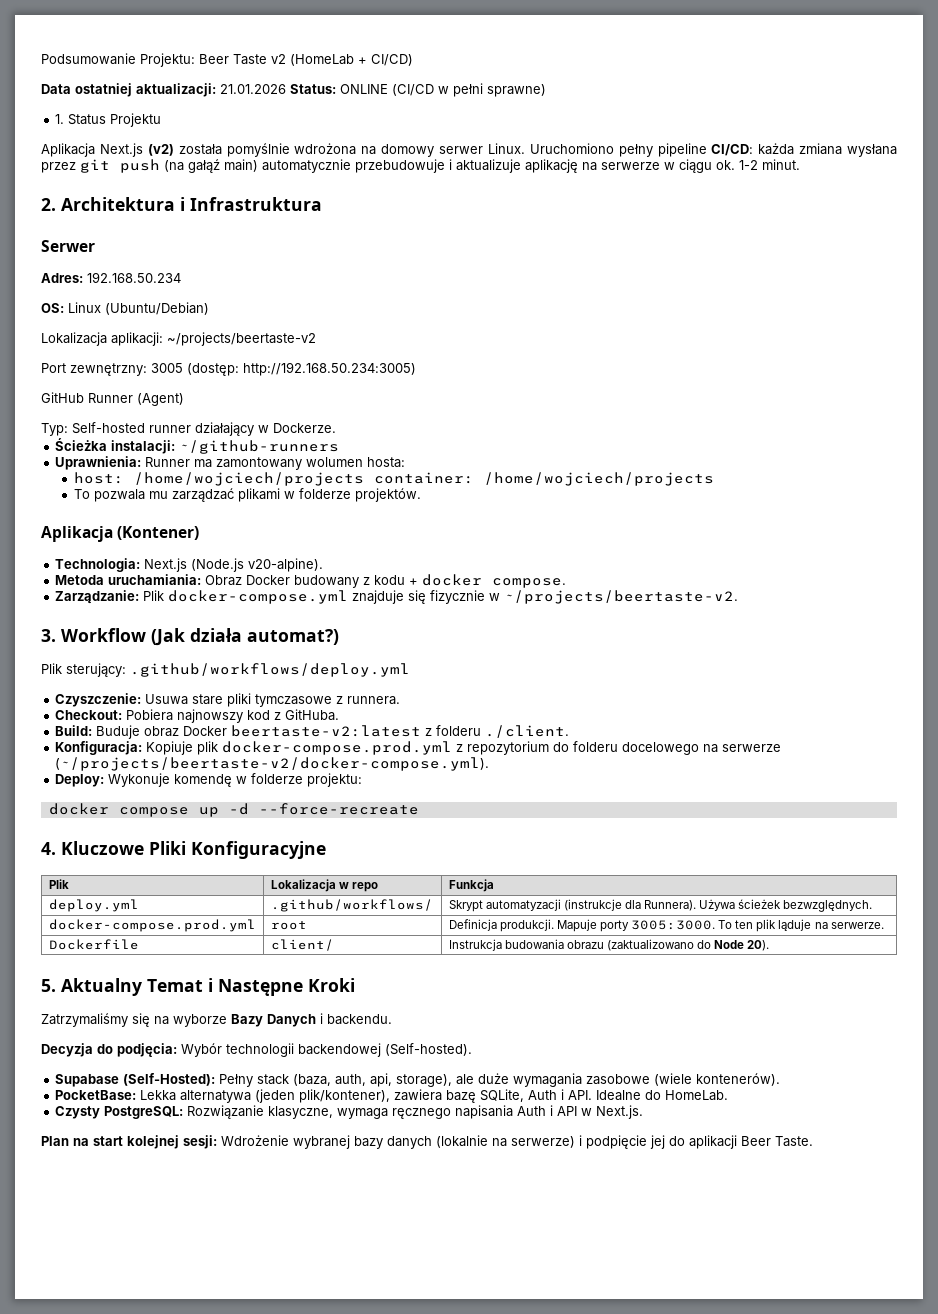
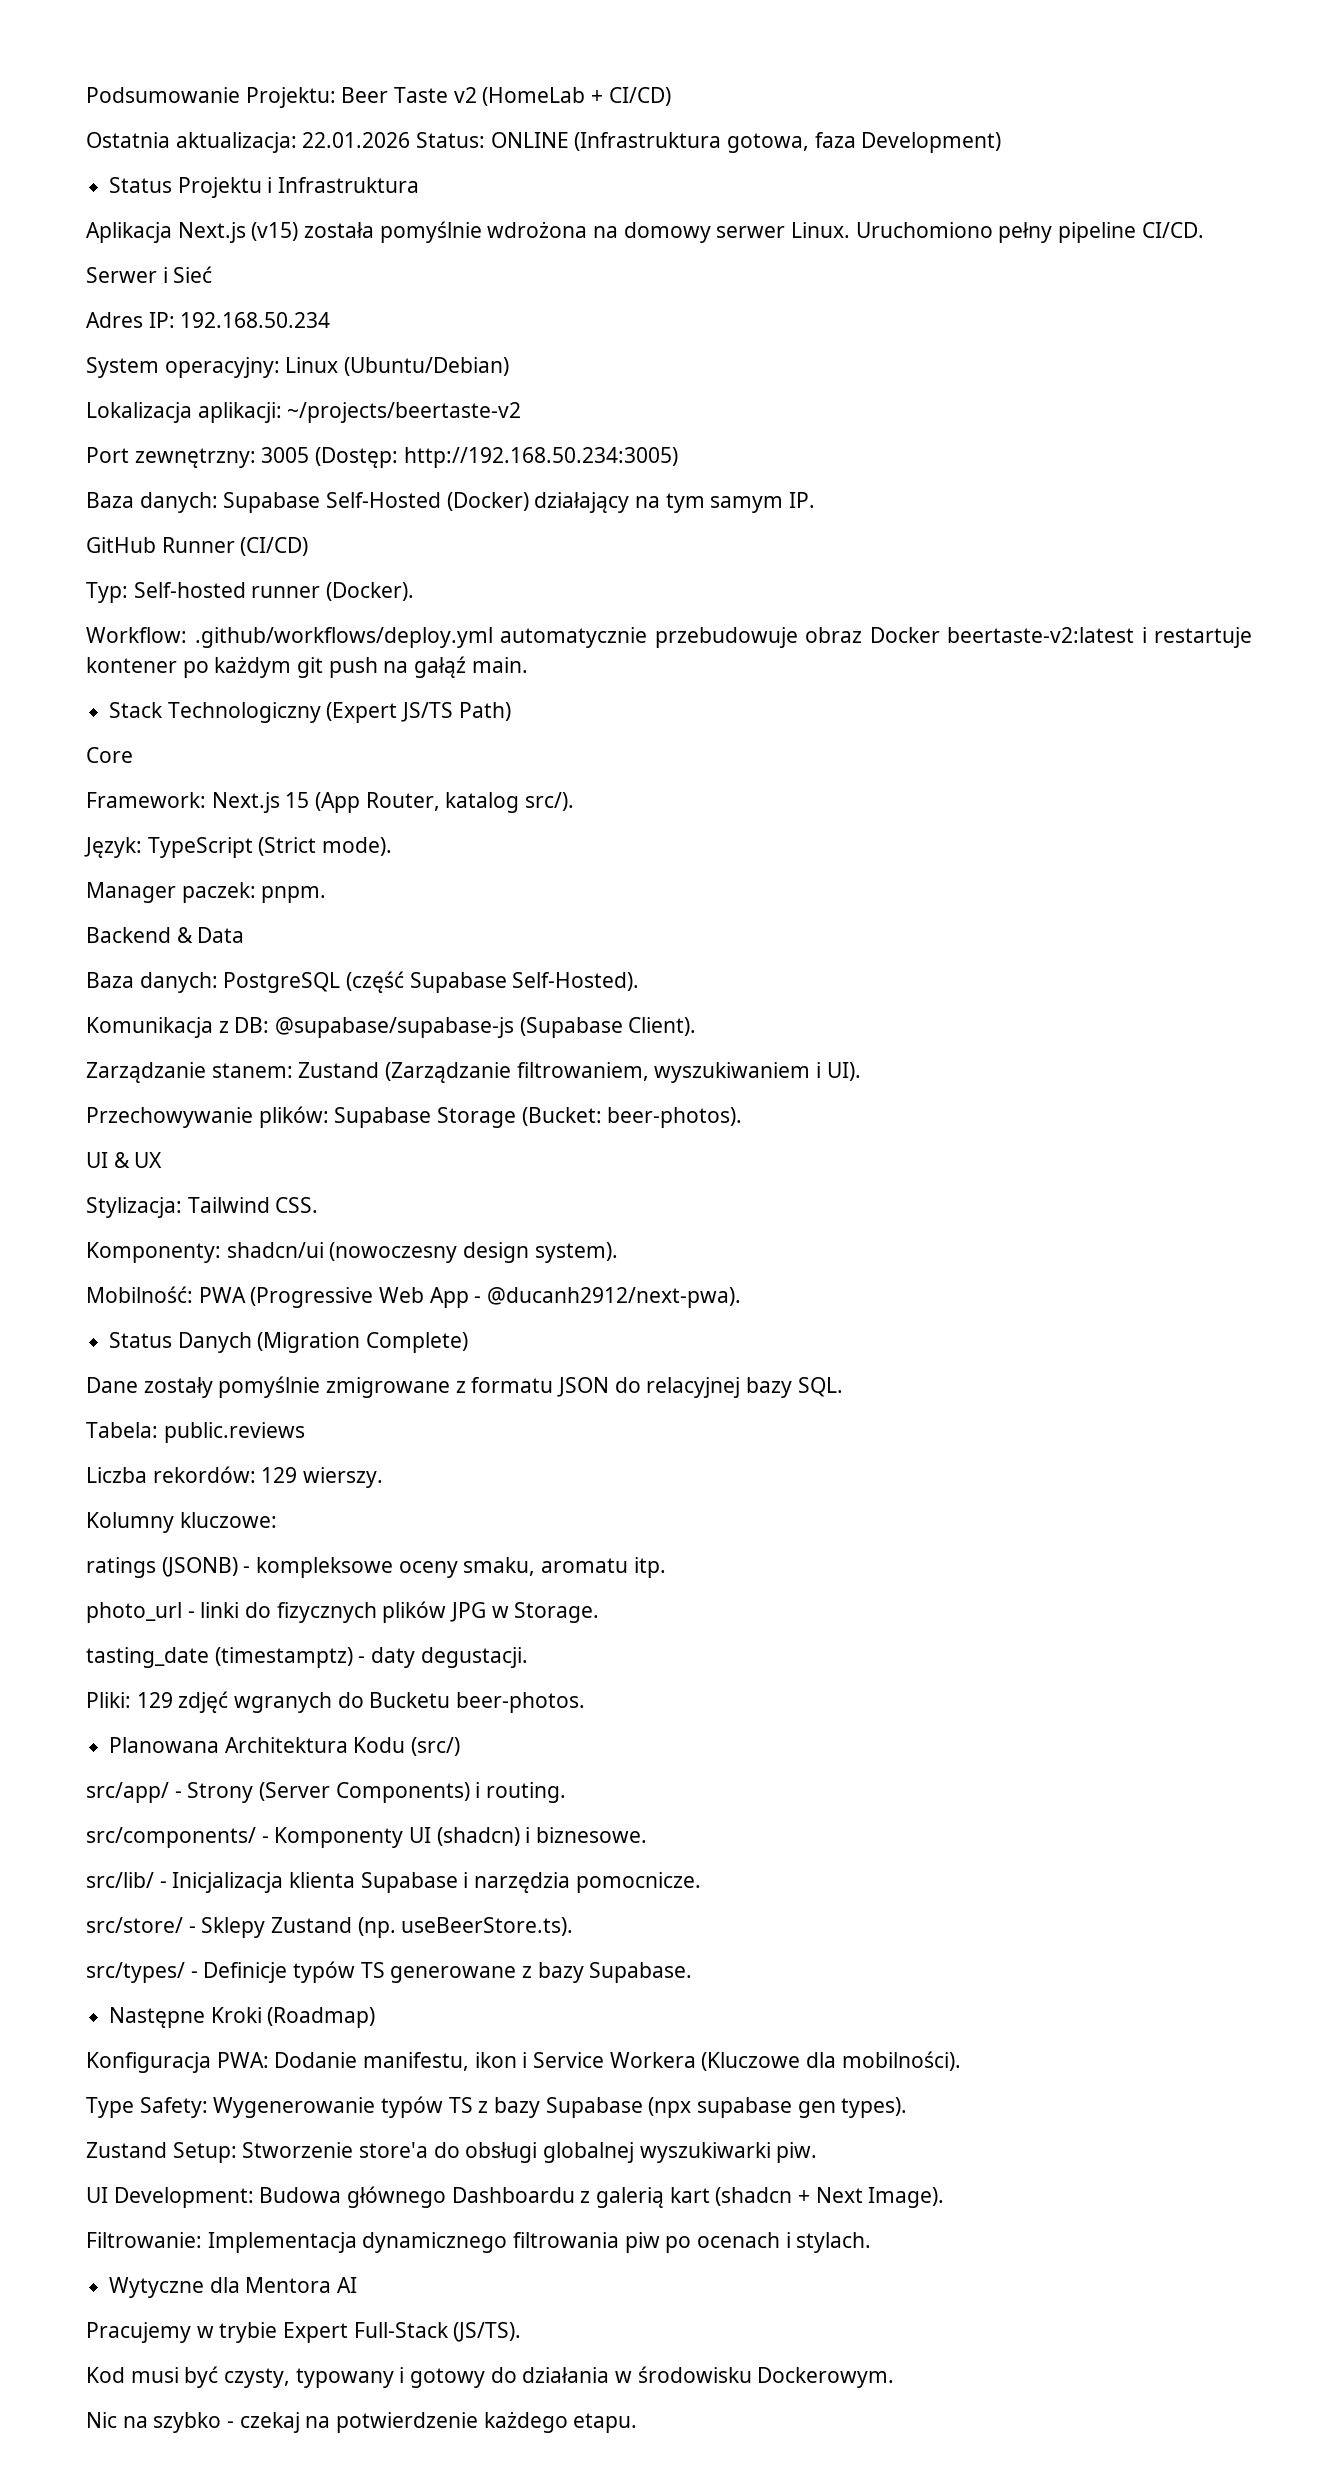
- Data ostatniej aktualizacji: 21.01.2026 Status: ONLINE (CI/CD w pełni sprawne)
- 1. Status Projektu
+ Ostatnia aktualizacja: 22.01.2026 Status: ONLINE (Infrastruktura gotowa, faza Development)
+ Status Projektu i Infrastruktura
- Aplikacja Next.js (v2) została pomyślnie wdrożona na domowy serwer Linux.
+ Aplikacja Next.js (v15) została pomyślnie wdrożona na domowy serwer Linux.
- Uruchomiono pełny pipeline CI/CD: każda zmiana wysłana przez git push (na gałąź main) automatycznie przebudowuje i aktualizuje aplikację na serwerze w ciągu ok. 1-2 minut.
- 2. Architektura i Infrastruktura
- Serwer
- Adres: 192.168.50.234
+ Uruchomiono pełny pipeline CI/CD.
+ Serwer i Sieć
+ Adres IP: 192.168.50.234
- OS: Linux (Ubuntu/Debian)
+ System operacyjny: Linux (Ubuntu/Debian)
- Port zewnętrzny: 3005 (dostęp: http://192.168.50.234:3005)
+ Port zewnętrzny: 3005 (Dostęp: http://192.168.50.234:3005)
+ Baza danych: Supabase Self-Hosted (Docker) działający na tym samym IP.
- GitHub Runner (Agent)
+ GitHub Runner (CI/CD)
- Typ: Self-hosted runner działający w Dockerze.
- Ścieżka instalacji: ~/github-runners
- Uprawnienia: Runner ma zamontowany wolumen hosta:
- host: /home/wojciech/projects container: /home/wojciech/projects
- To pozwala mu zarządzać plikami w folderze projektów.
- Aplikacja (Kontener)
- Technologia: Next.js (Node.js v20-alpine).
- Metoda uruchamiania: Obraz Docker budowany z kodu + docker compose.
- Zarządzanie: Plik docker-compose.yml znajduje się fizycznie w ~/projects/beertaste-v2.
- 3. Workflow (Jak działa automat?)
- Plik sterujący: .github/workflows/deploy.yml
- Czyszczenie: Usuwa stare pliki tymczasowe z runnera.
- Checkout: Pobiera najnowszy kod z GitHuba.
- Build: Buduje obraz Docker beertaste-v2:latest z folderu ./client.
- Konfiguracja: Kopiuje plik docker-compose.prod.yml z repozytorium do folderu docelowego na serwerze (~/projects/beertaste-v2/docker-compose.yml).
- Deploy: Wykonuje komendę w folderze projektu:
- docker compose up -d --force-recreate
- 4. Kluczowe Pliki Konfiguracyjne
- Plik | Lokalizacja w repo | Funkcja
- deploy.yml | .github/workflows/ | Skrypt automatyzacji (instrukcje dla Runnera). Używa ścieżek bezwzględnych.
- docker-compose.prod.yml | root | Definicja produkcji. Mapuje porty 3005:3000. To ten plik ląduje na serwerze.
- Dockerfile | client/ | Instrukcja budowania obrazu (zaktualizowano do Node 20).
- 5. Aktualny Temat i Następne Kroki
- Zatrzymaliśmy się na wyborze Bazy Danych i backendu.
- Decyzja do podjęcia: Wybór technologii backendowej (Self-hosted).
- Supabase (Self-Hosted): Pełny stack (baza, auth, api, storage), ale duże wymagania zasobowe (wiele kontenerów).
- PocketBase: Lekka alternatywa (jeden plik/kontener), zawiera bazę SQLite, Auth i API. Idealne do HomeLab.
- Czysty PostgreSQL: Rozwiązanie klasyczne, wymaga ręcznego napisania Auth i API w Next.js.
- Plan na start kolejnej sesji: Wdrożenie wybranej bazy danych (lokalnie na serwerze) i podpięcie jej do aplikacji Beer Taste.
+ Typ: Self-hosted runner (Docker).
+ Workflow: .github/workflows/deploy.yml automatycznie przebudowuje obraz Docker beertaste-v2:latest i restartuje kontener po każdym git push na gałąź main.
+ Stack Technologiczny (Expert JS/TS Path)
+ Core
+ Framework: Next.js 15 (App Router, katalog src/).
+ Język: TypeScript (Strict mode).
+ Manager paczek: pnpm.
+ Backend & Data
+ Baza danych: PostgreSQL (część Supabase Self-Hosted).
+ Komunikacja z DB: @supabase/supabase-js (Supabase Client).
+ Zarządzanie stanem: Zustand (Zarządzanie filtrowaniem, wyszukiwaniem i UI).
+ Przechowywanie plików: Supabase Storage (Bucket: beer-photos).
+ UI & UX
+ Stylizacja: Tailwind CSS.
+ Komponenty: shadcn/ui (nowoczesny design system).
+ Mobilność: PWA (Progressive Web App - @ducanh2912/next-pwa).
+ Status Danych (Migration Complete)
+ Dane zostały pomyślnie zmigrowane z formatu JSON do relacyjnej bazy SQL.
+ Tabela: public.reviews
+ Liczba rekordów: 129 wierszy.
+ Kolumny kluczowe:
+ ratings (JSONB) - kompleksowe oceny smaku, aromatu itp.
+ photo_url - linki do fizycznych plików JPG w Storage.
+ tasting_date (timestamptz) - daty degustacji.
+ Pliki: 129 zdjęć wgranych do Bucketu beer-photos.
+ Planowana Architektura Kodu (src/)
+ src/app/ - Strony (Server Components) i routing.
+ src/components/ - Komponenty UI (shadcn) i biznesowe.
+ src/lib/ - Inicjalizacja klienta Supabase i narzędzia pomocnicze.
+ src/store/ - Sklepy Zustand (np. useBeerStore.ts).
+ src/types/ - Definicje typów TS generowane z bazy Supabase.
+ Następne Kroki (Roadmap)
+ Konfiguracja PWA: Dodanie manifestu, ikon i Service Workera (Kluczowe dla mobilności).
+ Type Safety: Wygenerowanie typów TS z bazy Supabase (npx supabase gen types).
+ Zustand Setup: Stworzenie store'a do obsługi globalnej wyszukiwarki piw.
+ UI Development: Budowa głównego Dashboardu z galerią kart (shadcn + Next Image).
+ Filtrowanie: Implementacja dynamicznego filtrowania piw po ocenach i stylach.
+ Wytyczne dla Mentora AI
+ Pracujemy w trybie Expert Full-Stack (JS/TS).
+ Kod musi być czysty, typowany i gotowy do działania w środowisku Dockerowym.
+ Nic na szybko - czekaj na potwierdzenie każdego etapu.

